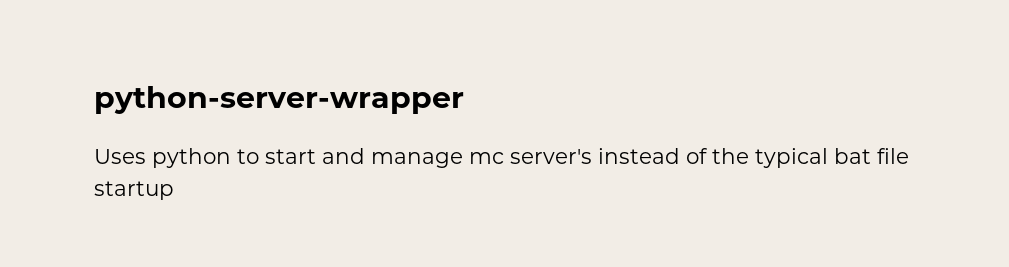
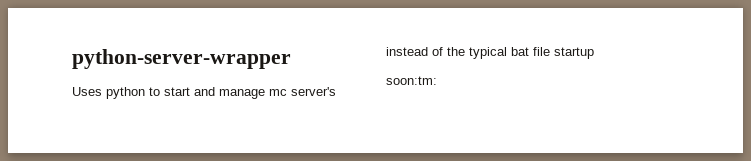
+ soon:tm:

